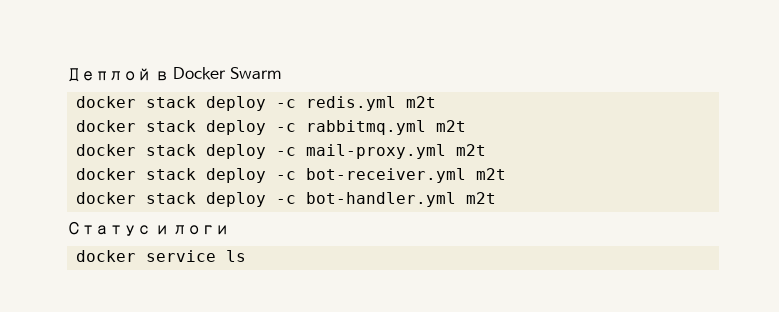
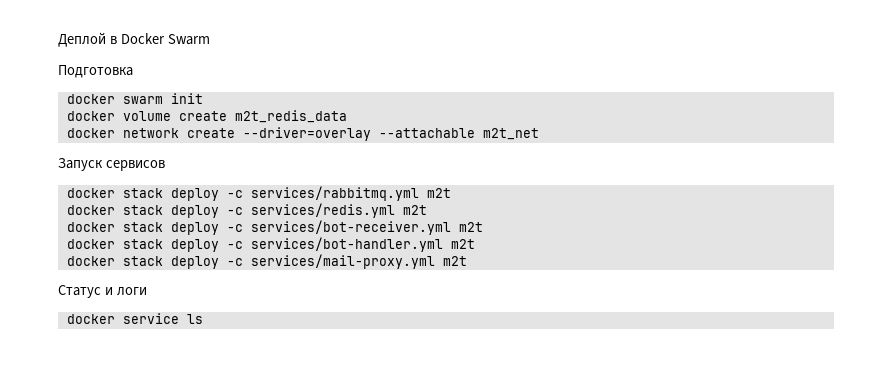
- docker stack deploy -c redis.yml m2t
- docker stack deploy -c rabbitmq.yml m2t
- docker stack deploy -c mail-proxy.yml m2t
- docker stack deploy -c bot-receiver.yml m2t
- docker stack deploy -c bot-handler.yml m2t
+ Подготовка
+ docker swarm init
+ docker volume create m2t_redis_data
+ docker network create --driver=overlay --attachable m2t_net
+ Запуск сервисов
+ docker stack deploy -c services/rabbitmq.yml m2t
+ docker stack deploy -c services/redis.yml m2t
+ docker stack deploy -c services/bot-receiver.yml m2t
+ docker stack deploy -c services/bot-handler.yml m2t
+ docker stack deploy -c services/mail-proxy.yml m2t

